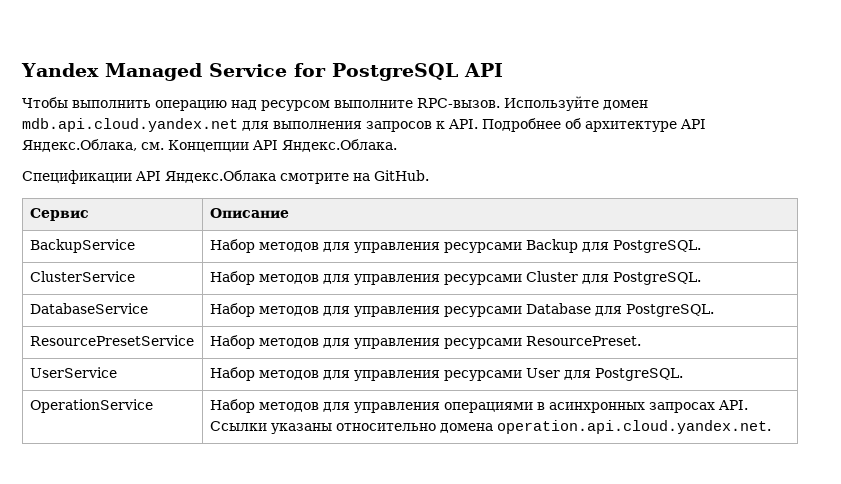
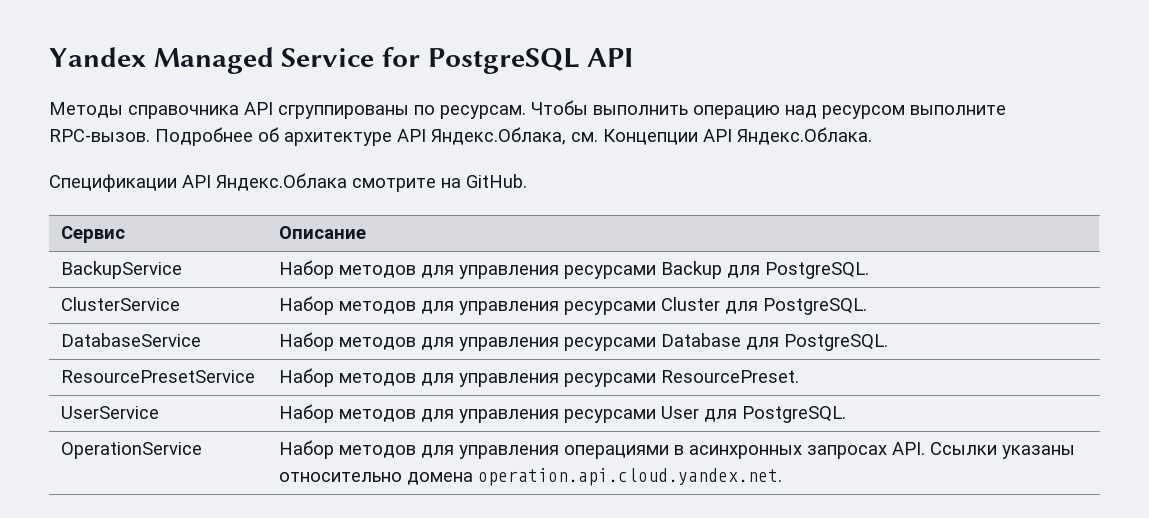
+ Методы справочника API сгруппированы по ресурсам.
- Используйте домен mdb.api.cloud.yandex.net для выполнения запросов к API. Подробнее об архитектуре API Яндекс.Облака, см. Концепции API Яндекс.Облака.
+ Подробнее об архитектуре API Яндекс.Облака, см. Концепции API Яндекс.Облака.

